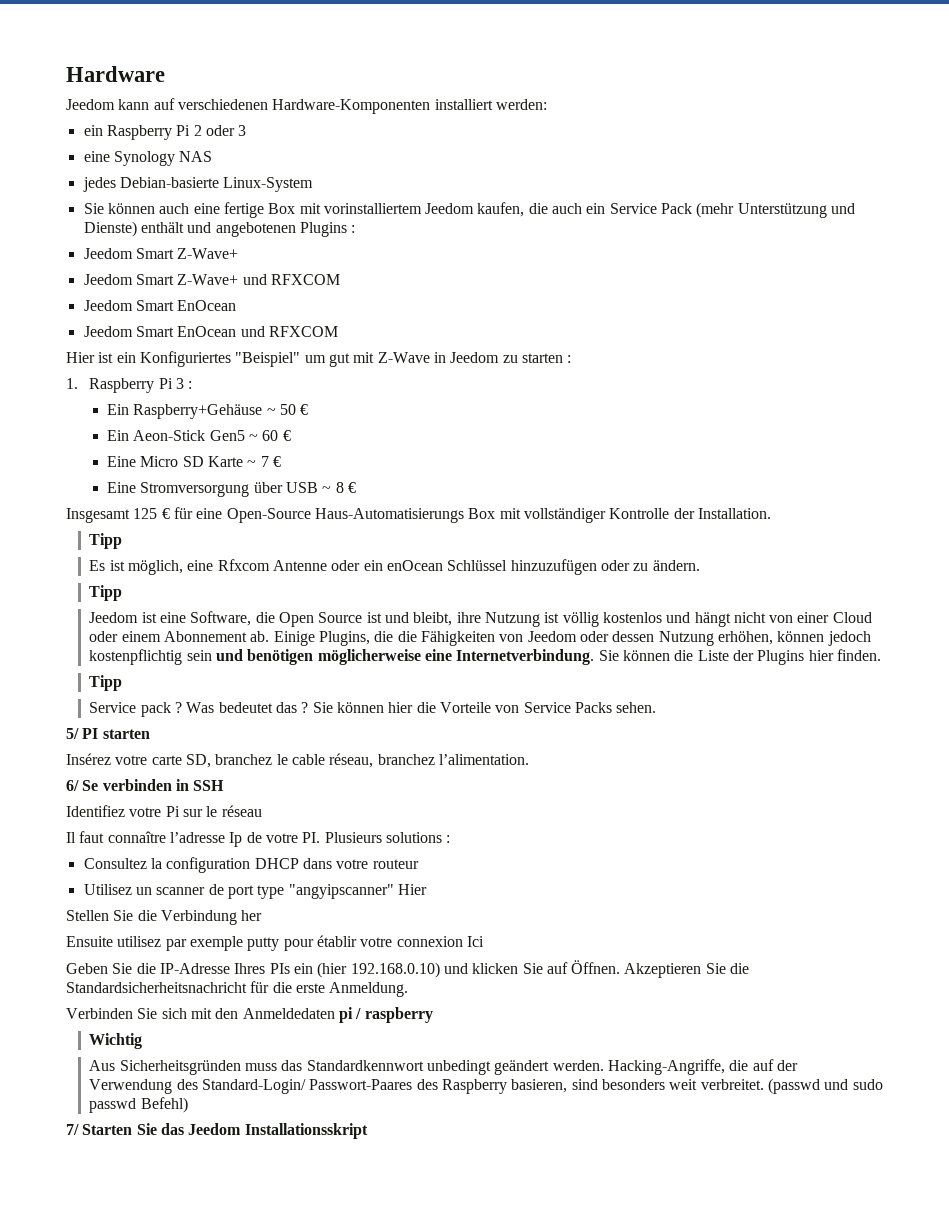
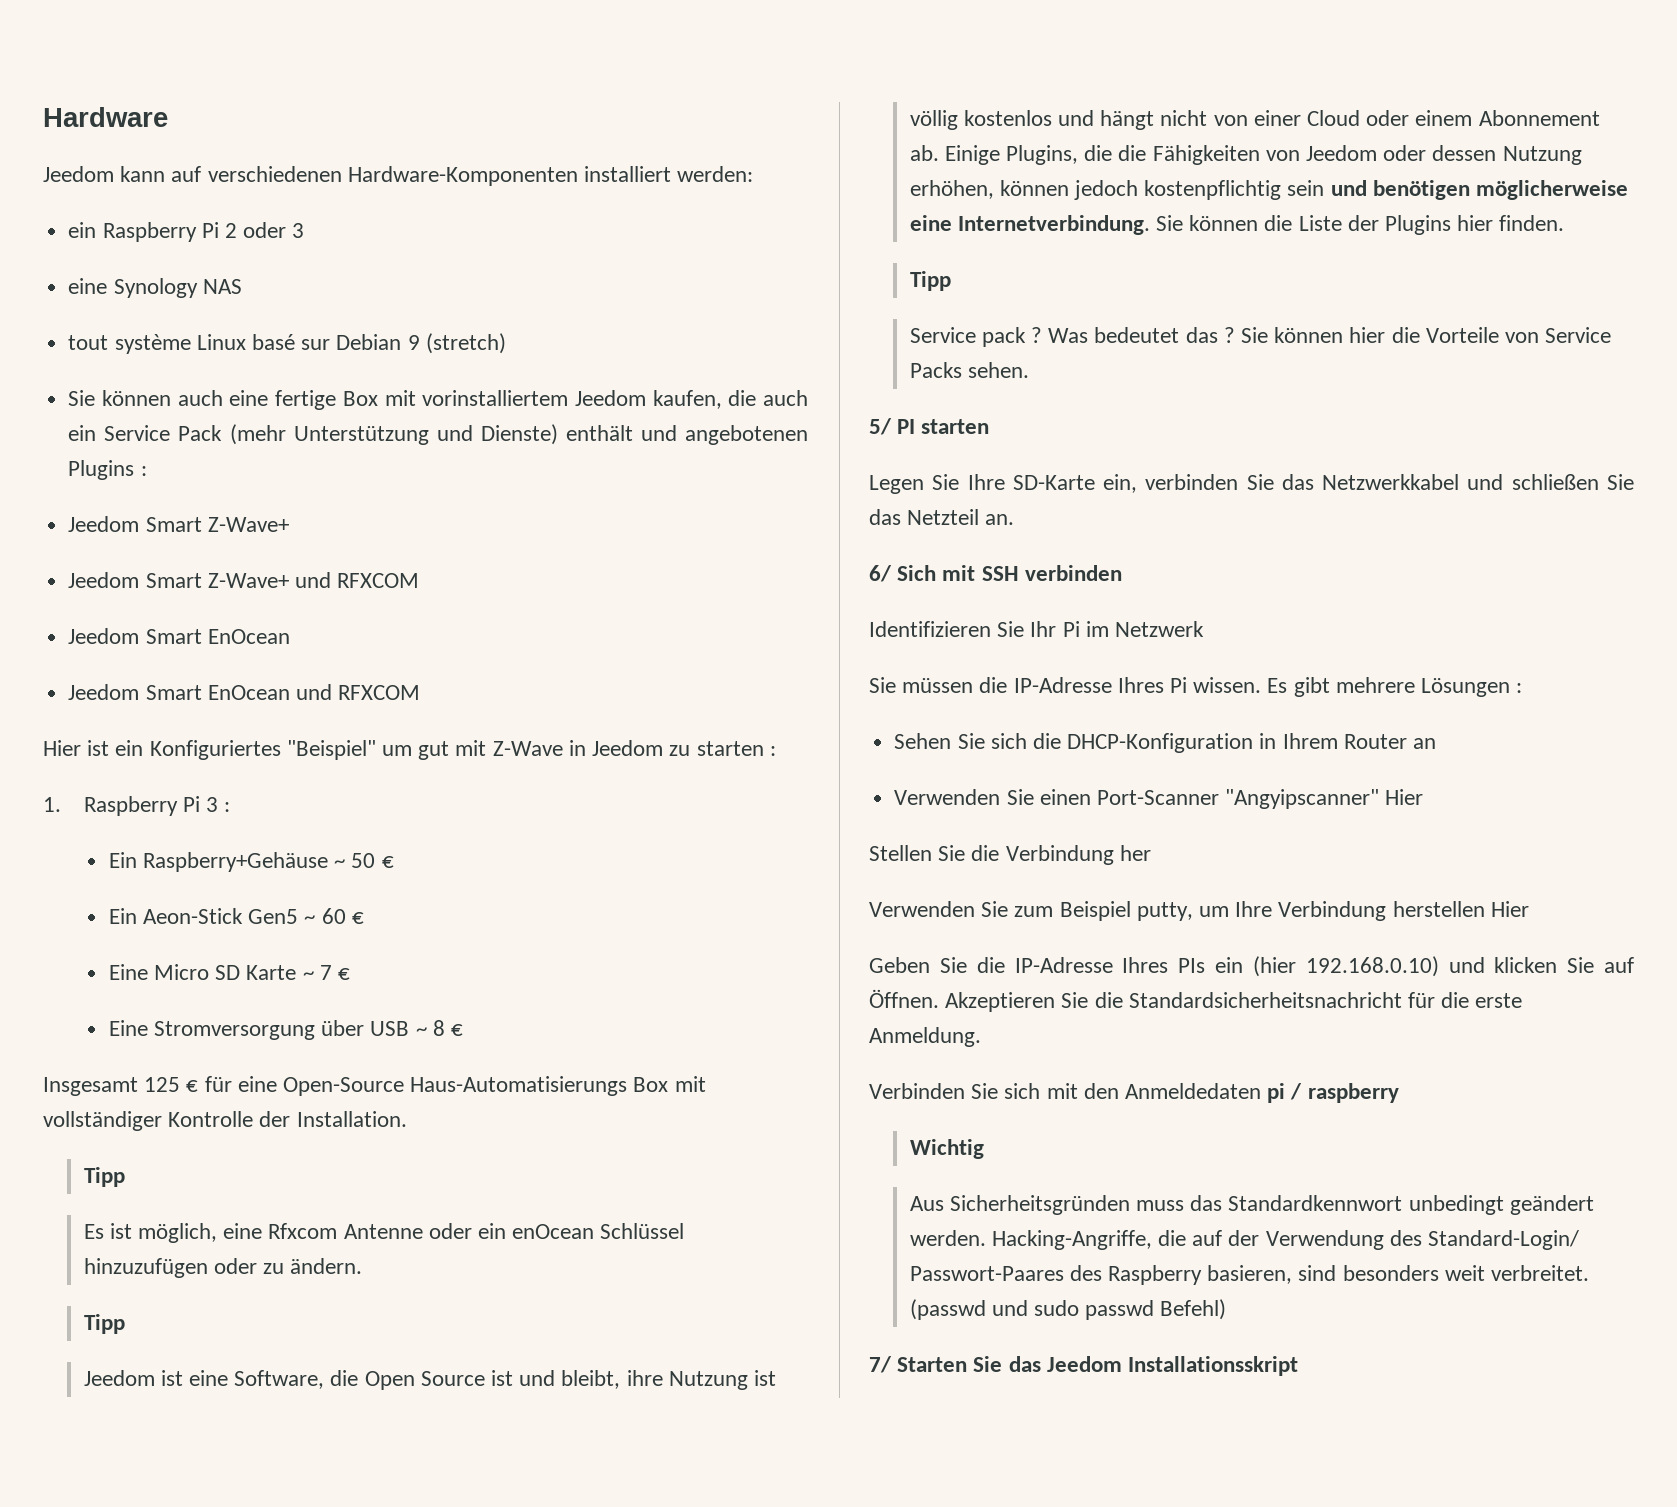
- jedes Debian-basierte Linux-System
+ tout système Linux basé sur Debian 9 (stretch)
- Insérez votre carte SD, branchez le cable réseau, branchez l’alimentation.
- 6/ Se verbinden in SSH
- Identifiez votre Pi sur le réseau
- Il faut connaître l’adresse Ip de votre PI. Plusieurs solutions :
- Consultez la configuration DHCP dans votre routeur
- Utilisez un scanner de port type "angyipscanner" Hier
+ Legen Sie Ihre SD-Karte ein, verbinden Sie das Netzwerkkabel und schließen Sie das Netzteil an.
+ 6/ Sich mit SSH verbinden
+ Identifizieren Sie Ihr Pi im Netzwerk
+ Sie müssen die IP-Adresse Ihres Pi wissen. Es gibt mehrere Lösungen :
+ Sehen Sie sich die DHCP-Konfiguration in Ihrem Router an
+ Verwenden Sie einen Port-Scanner "Angyipscanner" Hier
- Ensuite utilisez par exemple putty pour établir votre connexion Ici
+ Verwenden Sie zum Beispiel putty, um Ihre Verbindung herstellen Hier

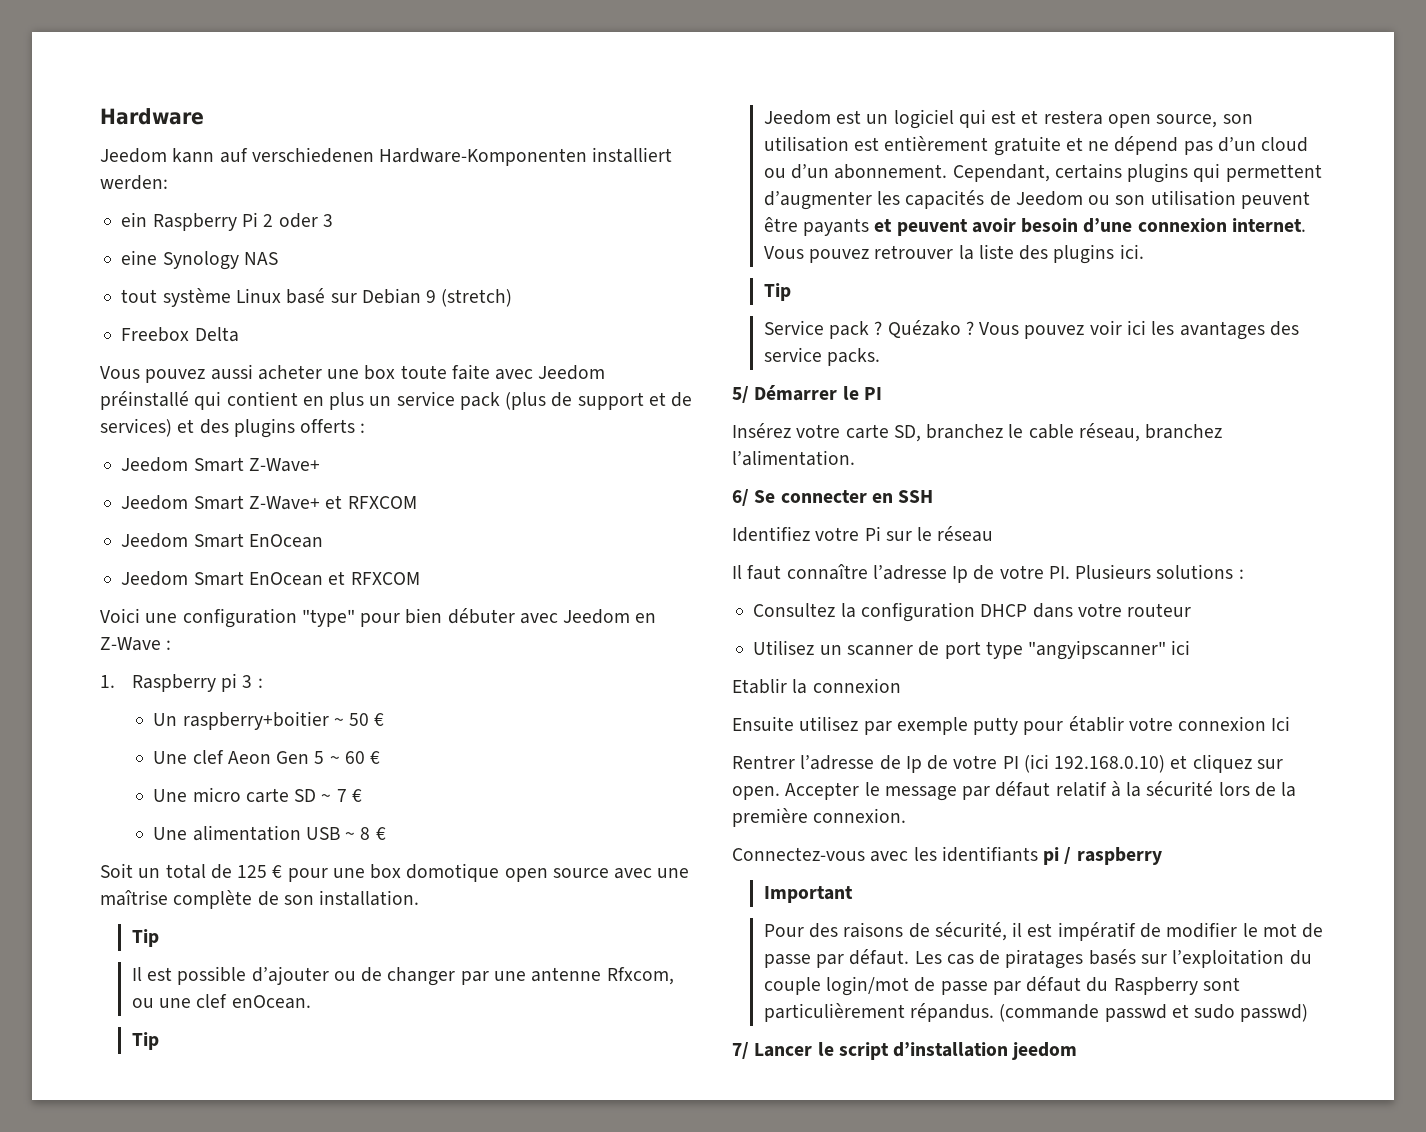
- Sie können auch eine fertige Box mit vorinstalliertem Jeedom kaufen, die auch ein Service Pack (mehr Unterstützung und Dienste) enthält und angebotenen Plugins :
+ Freebox Delta
+ Vous pouvez aussi acheter une box toute faite avec Jeedom préinstallé qui contient en plus un service pack (plus de support et de services) et des plugins offerts :
- Jeedom Smart Z-Wave+ und RFXCOM
+ Jeedom Smart Z-Wave+ et RFXCOM
- Jeedom Smart EnOcean und RFXCOM
- Hier ist ein Konfiguriertes "Beispiel" um gut mit Z-Wave in Jeedom zu starten :
+ Jeedom Smart EnOcean et RFXCOM
+ Voici une configuration "type" pour bien débuter avec Jeedom en Z-Wave :
- 1. Raspberry Pi 3 :
+ 1. Raspberry pi 3 :
- Ein Raspberry+Gehäuse ~ 50 €
+ Un raspberry+boitier ~ 50 €
- Ein Aeon-Stick Gen5 ~ 60 €
+ Une clef Aeon Gen 5 ~ 60 €
- Eine Micro SD Karte ~ 7 €
+ Une micro carte SD ~ 7 €
- Eine Stromversorgung über USB ~ 8 €
+ Une alimentation USB ~ 8 €
- Insgesamt 125 € für eine Open-Source Haus-Automatisierungs Box mit vollständiger Kontrolle der Installation.
- Tipp
- Es ist möglich, eine Rfxcom Antenne oder ein enOcean Schlüssel hinzuzufügen oder zu ändern.
- Tipp
- Jeedom ist eine Software, die Open Source ist und bleibt, ihre Nutzung ist völlig kostenlos und hängt nicht von einer Cloud oder einem Abonnement ab. Einige Plugins, die die Fähigkeiten von Jeedom oder dessen Nutzung erhöhen, können jedoch kostenpflichtig sein und benötigen möglicherweise eine Internetverbindung. Sie können die Liste der Plugins hier finden.
- Tipp
- Service pack ? Was bedeutet das ? Sie können hier die Vorteile von Service Packs sehen.
+ Soit un total de 125 € pour une box domotique open source avec une maîtrise complète de son installation.
+ Tip
+ Il est possible d’ajouter ou de changer par une antenne Rfxcom, ou une clef enOcean.
+ Tip
+ Jeedom est un logiciel qui est et restera open source, son utilisation est entièrement gratuite et ne dépend pas d’un cloud ou d’un abonnement. Cependant, certains plugins qui permettent d’augmenter les capacités de Jeedom ou son utilisation peuvent être payants et peuvent avoir besoin d’une connexion internet. Vous pouvez retrouver la liste des plugins ici.
+ Tip
+ Service pack ? Quézako ? Vous pouvez voir ici les avantages des service packs.
- 5/ PI starten
- Legen Sie Ihre SD-Karte ein, verbinden Sie das Netzwerkkabel und schließen Sie das Netzteil an.
- 6/ Sich mit SSH verbinden
- Identifizieren Sie Ihr Pi im Netzwerk
- Sie müssen die IP-Adresse Ihres Pi wissen. Es gibt mehrere Lösungen :
- Sehen Sie sich die DHCP-Konfiguration in Ihrem Router an
- Verwenden Sie einen Port-Scanner "Angyipscanner" Hier
- Stellen Sie die Verbindung her
- Verwenden Sie zum Beispiel putty, um Ihre Verbindung herstellen Hier
- Geben Sie die IP-Adresse Ihres PIs ein (hier 192.168.0.10) und klicken Sie auf Öffnen. Akzeptieren Sie die Standardsicherheitsnachricht für die erste Anmeldung.
- Verbinden Sie sich mit den Anmeldedaten pi / raspberry
- Wichtig
- Aus Sicherheitsgründen muss das Standardkennwort unbedingt geändert werden. Hacking-Angriffe, die auf der Verwendung des Standard-Login/ Passwort-Paares des Raspberry basieren, sind besonders weit verbreitet. (passwd und sudo passwd Befehl)
- 7/ Starten Sie das Jeedom Installationsskript
+ 5/ Démarrer le PI
+ Insérez votre carte SD, branchez le cable réseau, branchez l’alimentation.
+ 6/ Se connecter en SSH
+ Identifiez votre Pi sur le réseau
+ Il faut connaître l’adresse Ip de votre PI. Plusieurs solutions :
+ Consultez la configuration DHCP dans votre routeur
+ Utilisez un scanner de port type "angyipscanner" ici
+ Etablir la connexion
+ Ensuite utilisez par exemple putty pour établir votre connexion Ici
+ Rentrer l’adresse de Ip de votre PI (ici 192.168.0.10) et cliquez sur open. Accepter le message par défaut relatif à la sécurité lors de la première connexion.
+ Connectez-vous avec les identifiants pi / raspberry
+ Important
+ Pour des raisons de sécurité, il est impératif de modifier le mot de passe par défaut. Les cas de piratages basés sur l’exploitation du couple login/mot de passe par défaut du Raspberry sont particulièrement répandus. (commande passwd et sudo passwd)
+ 7/ Lancer le script d’installation jeedom

